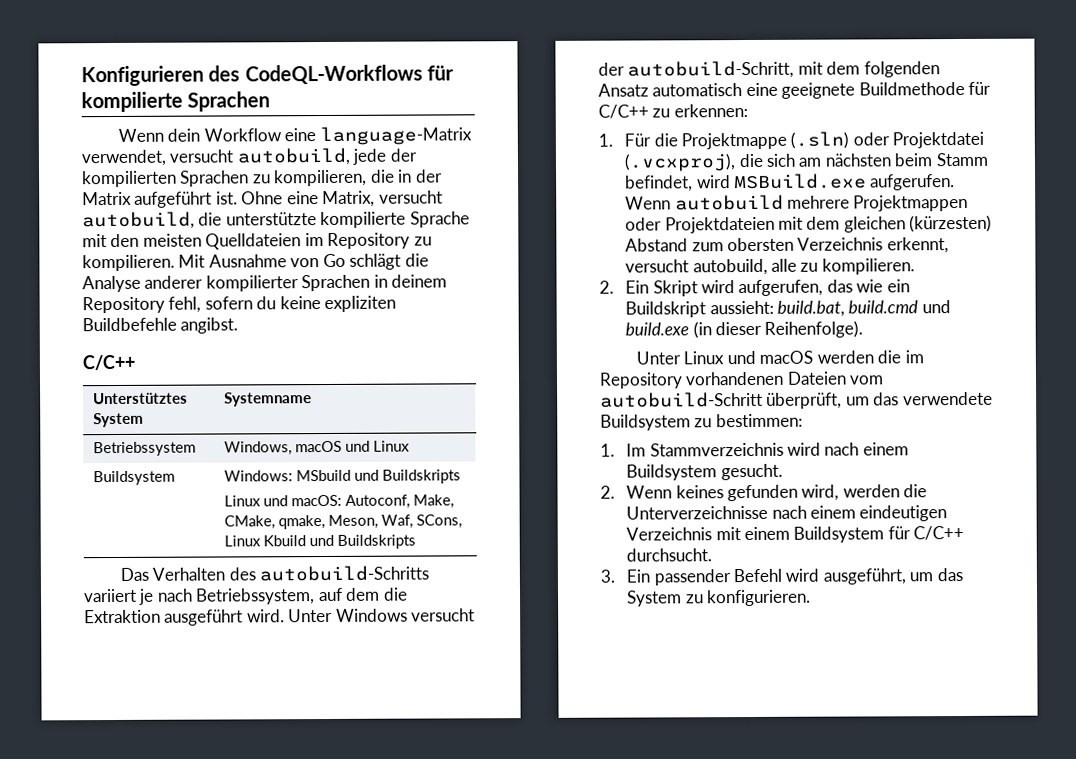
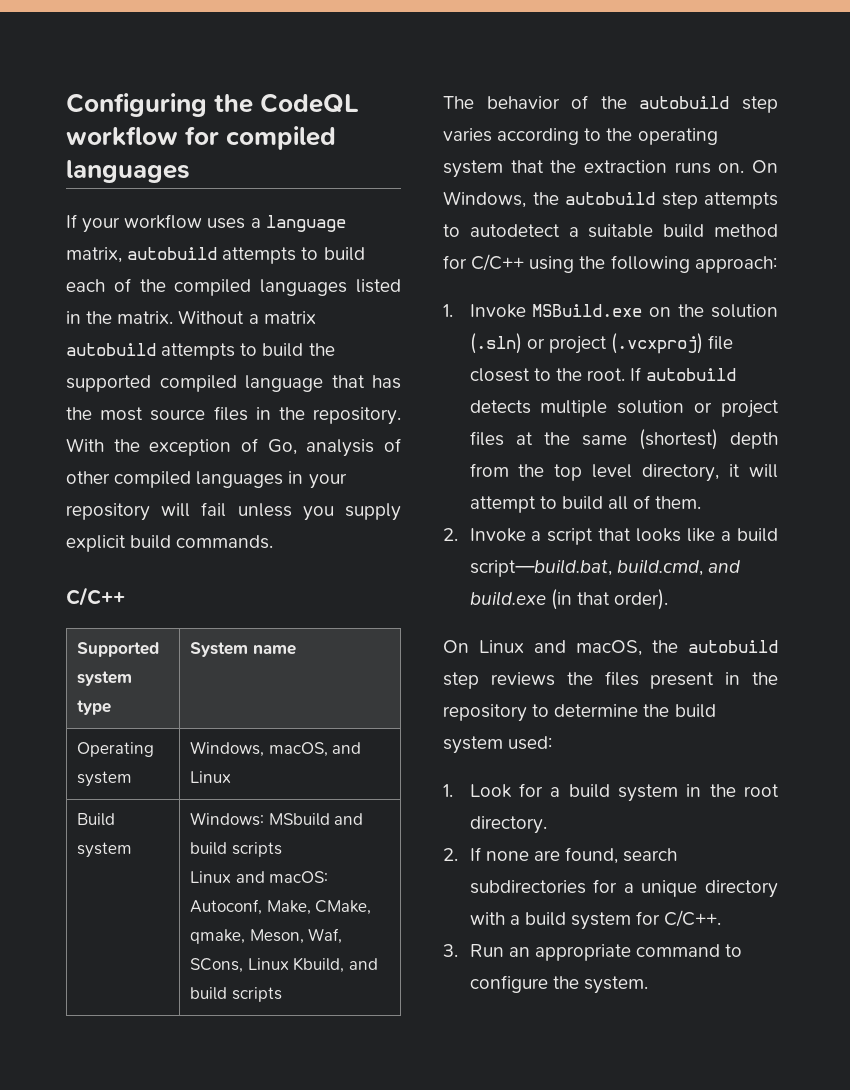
- Konfigurieren des CodeQL-Workflows für kompilierte Sprachen
- Wenn dein Workflow eine language-Matrix verwendet, versucht autobuild, jede der kompilierten Sprachen zu kompilieren, die in der Matrix aufgeführt ist. Ohne eine Matrix, versucht autobuild, die unterstützte kompilierte Sprache mit den meisten Quelldateien im Repository zu kompilieren. Mit Ausnahme von Go schlägt die Analyse anderer kompilierter Sprachen in deinem Repository fehl, sofern du keine expliziten Buildbefehle angibst.
+ Configuring the CodeQL workflow for compiled languages
+ If your workflow uses a language matrix, autobuild attempts to build each of the compiled languages listed in the matrix. Without a matrix autobuild attempts to build the supported compiled language that has the most source files in the repository. With the exception of Go, analysis of other compiled languages in your repository will fail unless you supply explicit build commands.
  C/C++
- Unterstütztes System | Systemname
- Betriebssystem | Windows, macOS und Linux
+ Supported system type | System name
+ Operating system | Windows, macOS, and Linux
- Buildsystem | Windows: MSbuild und Buildskripts
- Linux und macOS: Autoconf, Make, CMake, qmake, Meson, Waf, SCons, Linux Kbuild und Buildskripts
- Das Verhalten des autobuild-Schritts variiert je nach Betriebssystem, auf dem die Extraktion ausgeführt wird. Unter Windows versucht der autobuild-Schritt, mit dem folgenden Ansatz automatisch eine geeignete Buildmethode für C/C++ zu erkennen:
- 1. Für die Projektmappe (.sln) oder Projektdatei (.vcxproj), die sich am nächsten beim Stamm befindet, wird MSBuild.exe aufgerufen. Wenn autobuild mehrere Projektmappen oder Projektdateien mit dem gleichen (kürzesten) Abstand zum obersten Verzeichnis erkennt, versucht autobuild, alle zu kompilieren.
- 2. Ein Skript wird aufgerufen, das wie ein Buildskript aussieht: build.bat, build.cmd und build.exe (in dieser Reihenfolge).
- Unter Linux und macOS werden die im Repository vorhandenen Dateien vom autobuild-Schritt überprüft, um das verwendete Buildsystem zu bestimmen:
- 1. Im Stammverzeichnis wird nach einem Buildsystem gesucht.
- 2. Wenn keines gefunden wird, werden die Unterverzeichnisse nach einem eindeutigen Verzeichnis mit einem Buildsystem für C/C++ durchsucht.
- 3. Ein passender Befehl wird ausgeführt, um das System zu konfigurieren.
+ Build system | Windows: MSbuild and build scripts
+ Linux and macOS: Autoconf, Make, CMake, qmake, Meson, Waf, SCons, Linux Kbuild, and build scripts
+ The behavior of the autobuild step varies according to the operating system that the extraction runs on. On Windows, the autobuild step attempts to autodetect a suitable build method for C/C++ using the following approach:
+ 1. Invoke MSBuild.exe on the solution (.sln) or project (.vcxproj) file closest to the root. If autobuild detects multiple solution or project files at the same (shortest) depth from the top level directory, it will attempt to build all of them.
+ 2. Invoke a script that looks like a build script—build.bat, build.cmd, and build.exe (in that order).
+ On Linux and macOS, the autobuild step reviews the files present in the repository to determine the build system used:
+ 1. Look for a build system in the root directory.
+ 2. If none are found, search subdirectories for a unique directory with a build system for C/C++.
+ 3. Run an appropriate command to configure the system.

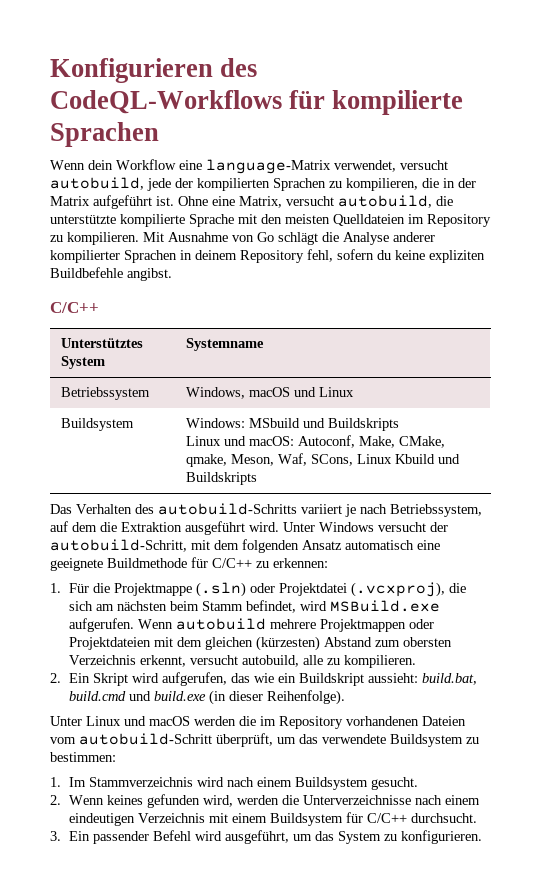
- Configuring the CodeQL workflow for compiled languages
- If your workflow uses a language matrix, autobuild attempts to build each of the compiled languages listed in the matrix. Without a matrix autobuild attempts to build the supported compiled language that has the most source files in the repository. With the exception of Go, analysis of other compiled languages in your repository will fail unless you supply explicit build commands.
+ Konfigurieren des CodeQL-Workflows für kompilierte Sprachen
+ Wenn dein Workflow eine language-Matrix verwendet, versucht autobuild, jede der kompilierten Sprachen zu kompilieren, die in der Matrix aufgeführt ist. Ohne eine Matrix, versucht autobuild, die unterstützte kompilierte Sprache mit den meisten Quelldateien im Repository zu kompilieren. Mit Ausnahme von Go schlägt die Analyse anderer kompilierter Sprachen in deinem Repository fehl, sofern du keine expliziten Buildbefehle angibst.
  C/C++
- Supported system type | System name
- Operating system | Windows, macOS, and Linux
+ Unterstütztes System | Systemname
+ Betriebssystem | Windows, macOS und Linux
- Build system | Windows: MSbuild and build scripts
- Linux and macOS: Autoconf, Make, CMake, qmake, Meson, Waf, SCons, Linux Kbuild, and build scripts
- The behavior of the autobuild step varies according to the operating system that the extraction runs on. On Windows, the autobuild step attempts to autodetect a suitable build method for C/C++ using the following approach:
- 1. Invoke MSBuild.exe on the solution (.sln) or project (.vcxproj) file closest to the root. If autobuild detects multiple solution or project files at the same (shortest) depth from the top level directory, it will attempt to build all of them.
- 2. Invoke a script that looks like a build script—build.bat, build.cmd, and build.exe (in that order).
- On Linux and macOS, the autobuild step reviews the files present in the repository to determine the build system used:
- 1. Look for a build system in the root directory.
- 2. If none are found, search subdirectories for a unique directory with a build system for C/C++.
- 3. Run an appropriate command to configure the system.
+ Buildsystem | Windows: MSbuild und Buildskripts
+ Linux und macOS: Autoconf, Make, CMake, qmake, Meson, Waf, SCons, Linux Kbuild und Buildskripts
+ Das Verhalten des autobuild-Schritts variiert je nach Betriebssystem, auf dem die Extraktion ausgeführt wird. Unter Windows versucht der autobuild-Schritt, mit dem folgenden Ansatz automatisch eine geeignete Buildmethode für C/C++ zu erkennen:
+ 1. Für die Projektmappe (.sln) oder Projektdatei (.vcxproj), die sich am nächsten beim Stamm befindet, wird MSBuild.exe aufgerufen. Wenn autobuild mehrere Projektmappen oder Projektdateien mit dem gleichen (kürzesten) Abstand zum obersten Verzeichnis erkennt, versucht autobuild, alle zu kompilieren.
+ 2. Ein Skript wird aufgerufen, das wie ein Buildskript aussieht: build.bat, build.cmd und build.exe (in dieser Reihenfolge).
+ Unter Linux und macOS werden die im Repository vorhandenen Dateien vom autobuild-Schritt überprüft, um das verwendete Buildsystem zu bestimmen:
+ 1. Im Stammverzeichnis wird nach einem Buildsystem gesucht.
+ 2. Wenn keines gefunden wird, werden die Unterverzeichnisse nach einem eindeutigen Verzeichnis mit einem Buildsystem für C/C++ durchsucht.
+ 3. Ein passender Befehl wird ausgeführt, um das System zu konfigurieren.

